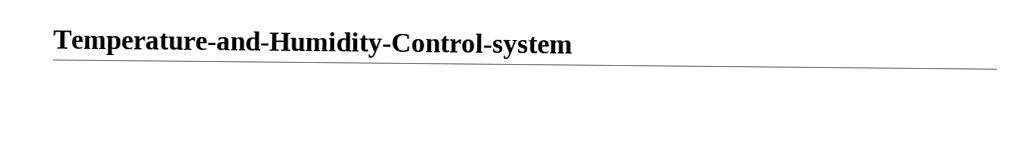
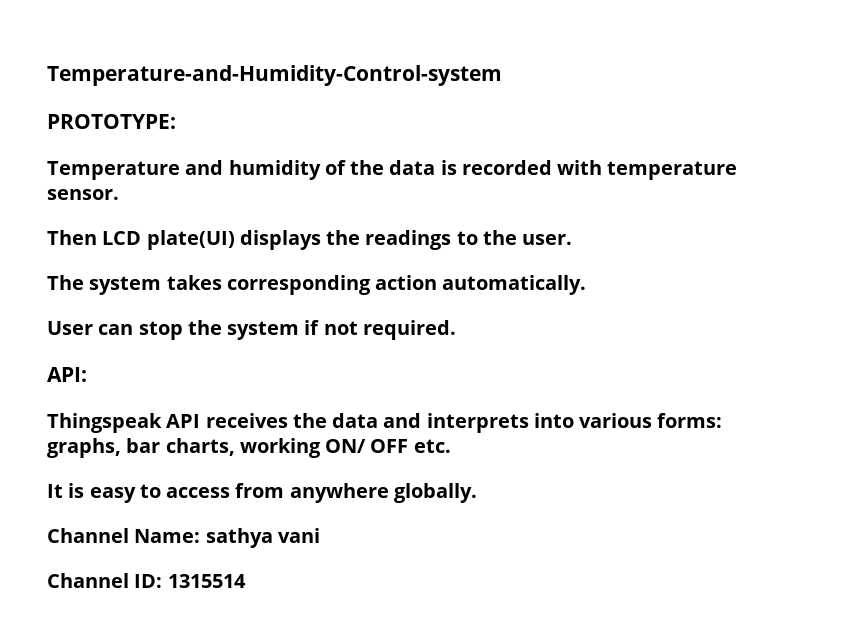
+ PROTOTYPE:
+ Temperature and humidity of the data is recorded with temperature sensor.
+ Then LCD plate(UI) displays the readings to the user.
+ The system takes corresponding action automatically.
+ User can stop the system if not required.
+ API:
+ Thingspeak API receives the data and interprets into various forms: graphs, bar charts, working ON/ OFF etc.
+ It is easy to access from anywhere globally.
+ Channel Name: sathya vani
+ Channel ID: 1315514

